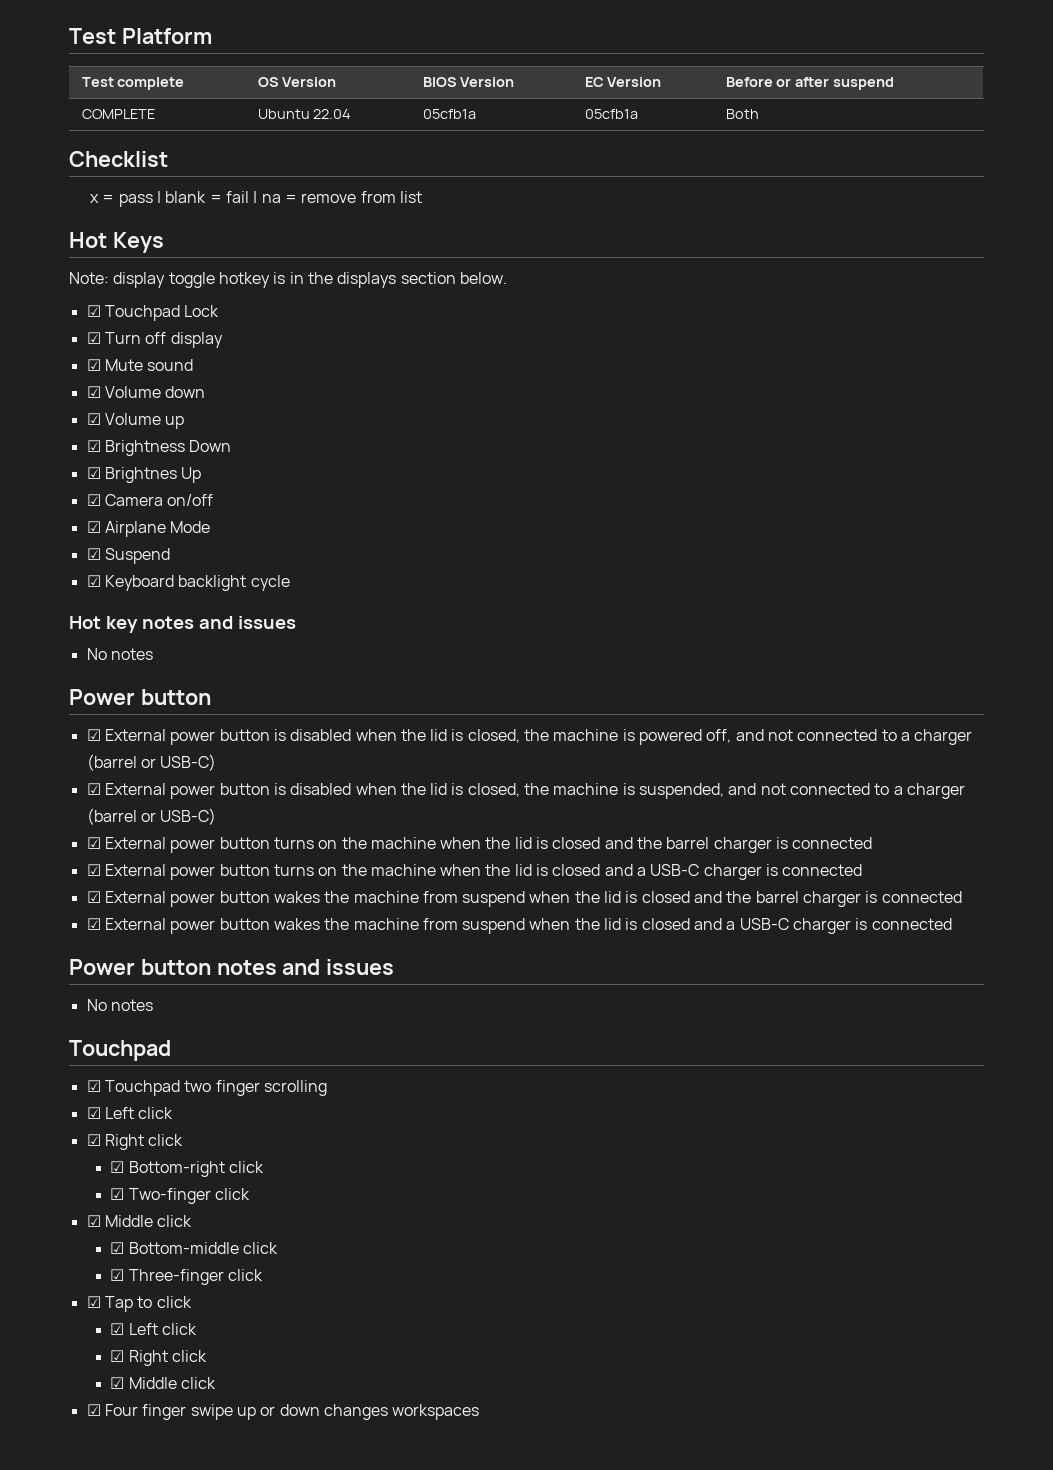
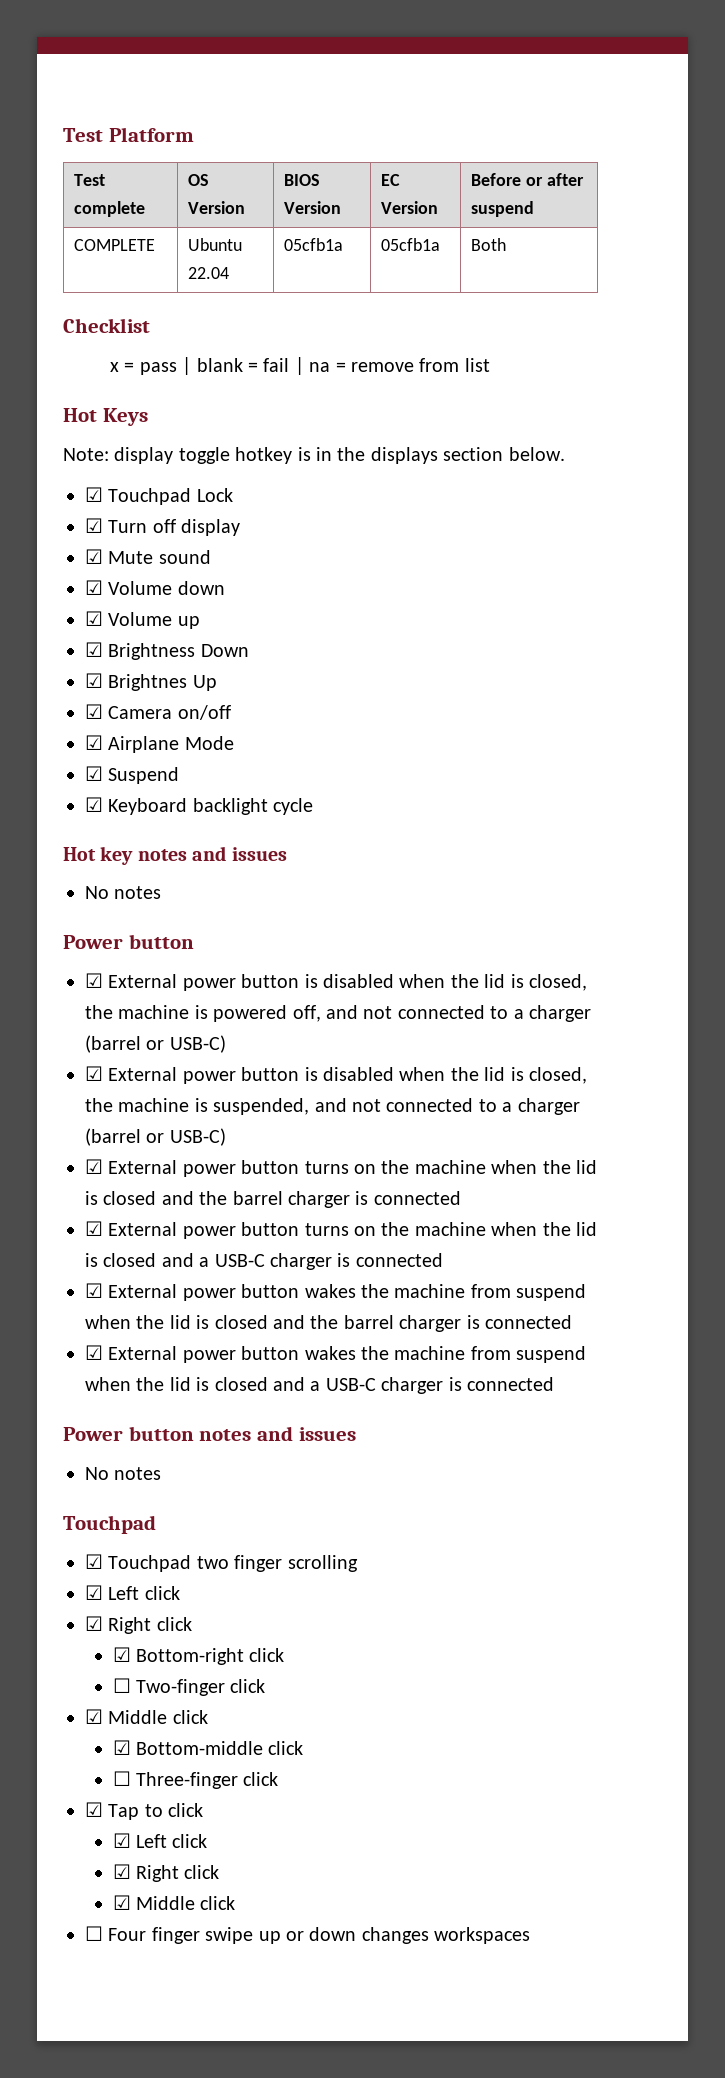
- ☑ Two-finger click
+ ☐ Two-finger click
- ☑ Three-finger click
+ ☐ Three-finger click
- ☑ Four finger swipe up or down changes workspaces
+ ☐ Four finger swipe up or down changes workspaces

